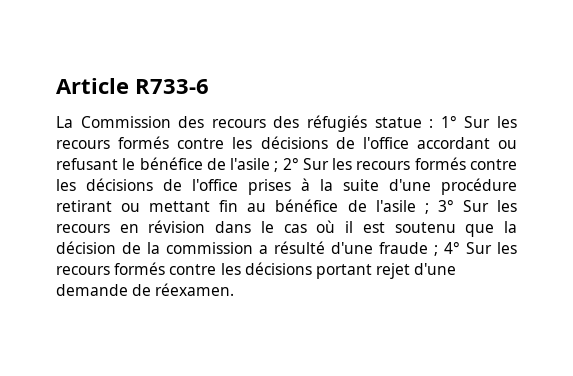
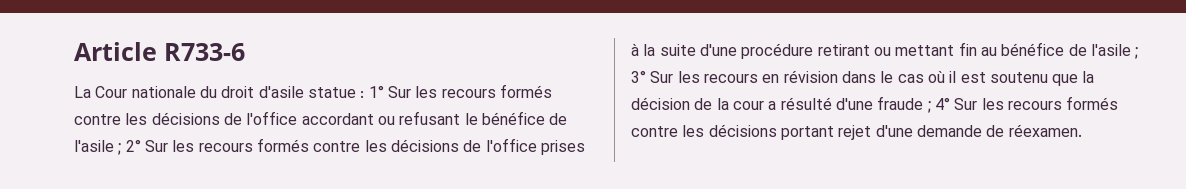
- La Commission des recours des réfugiés statue :
+ La Cour nationale du droit d'asile statue :
- 3° Sur les recours en révision dans le cas où il est soutenu que la décision de la commission a résulté d'une fraude ;
+ 3° Sur les recours en révision dans le cas où il est soutenu que la décision de la cour a résulté d'une fraude ;

